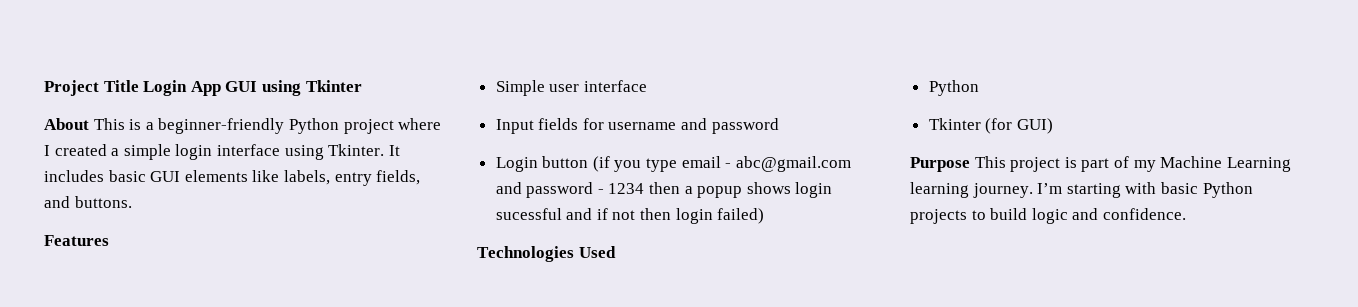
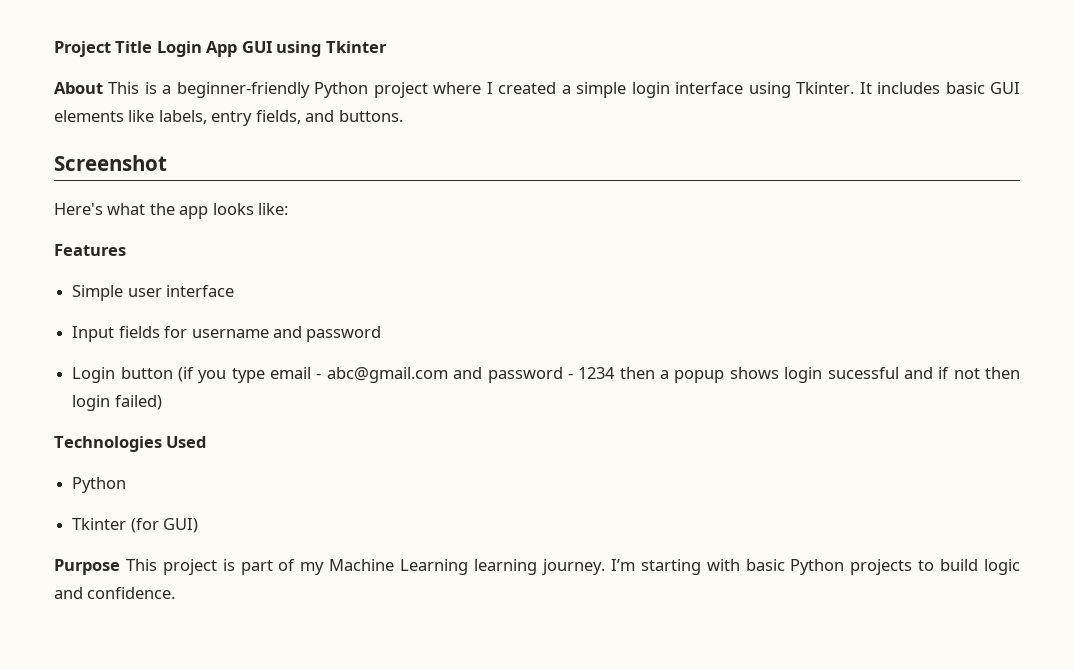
+ Screenshot
+ Here's what the app looks like:

